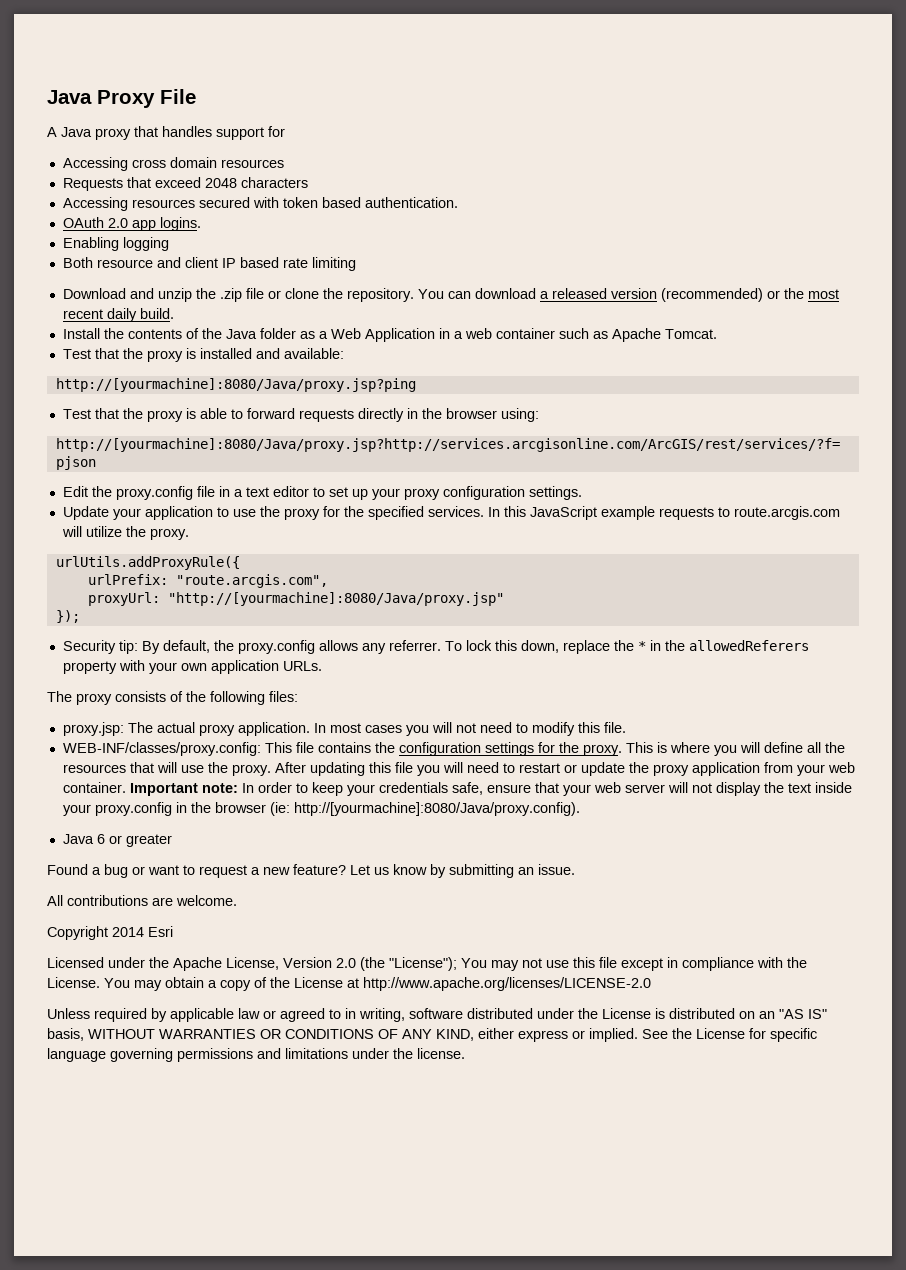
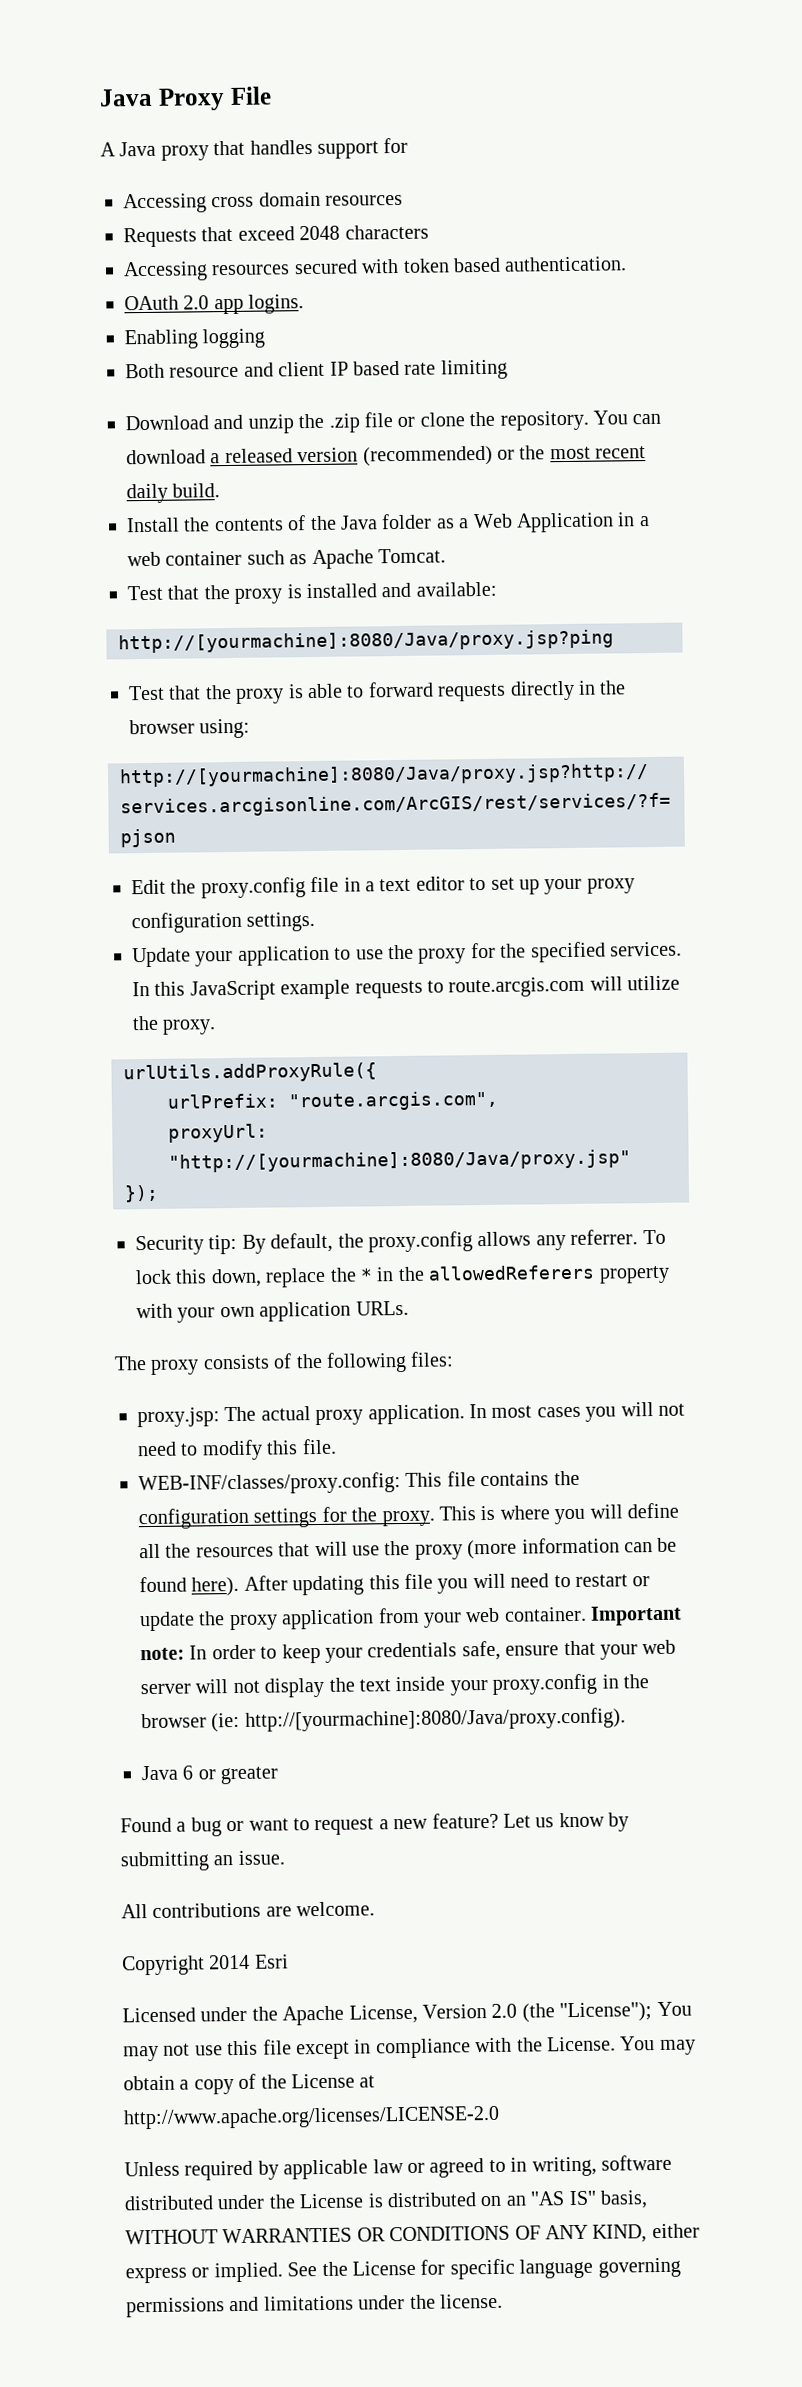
- This is where you will define all the resources that will use the proxy.
+ This is where you will define all the resources that will use the proxy (more information can be found here).

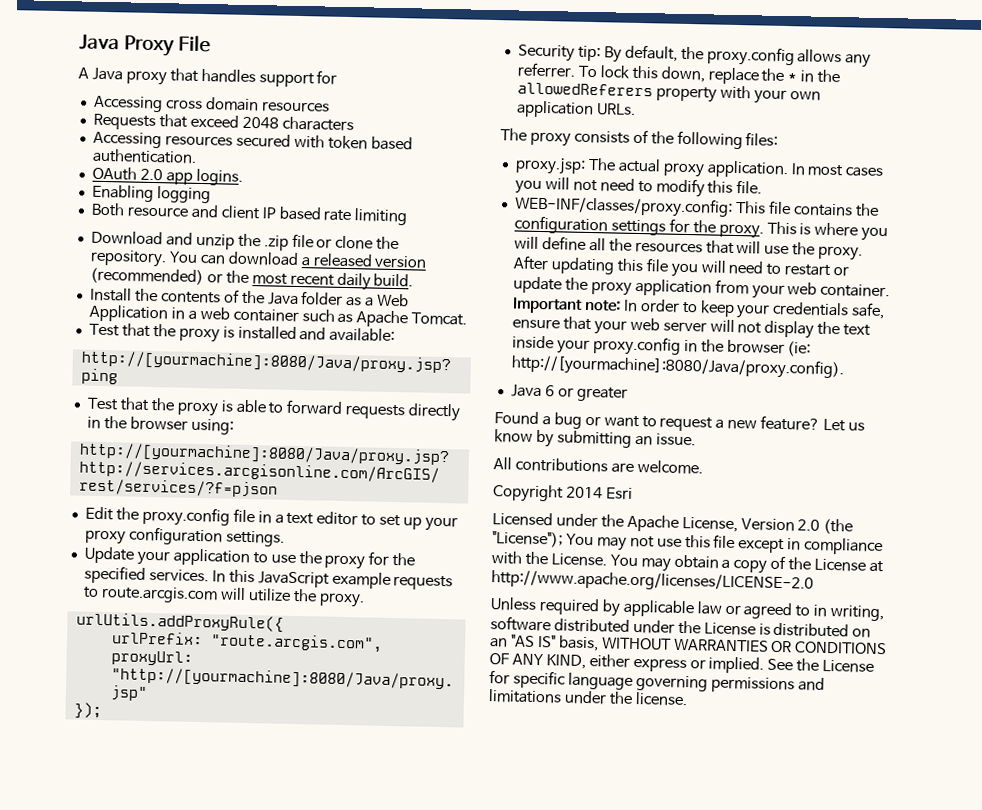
- This is where you will define all the resources that will use the proxy (more information can be found here).
+ This is where you will define all the resources that will use the proxy.

